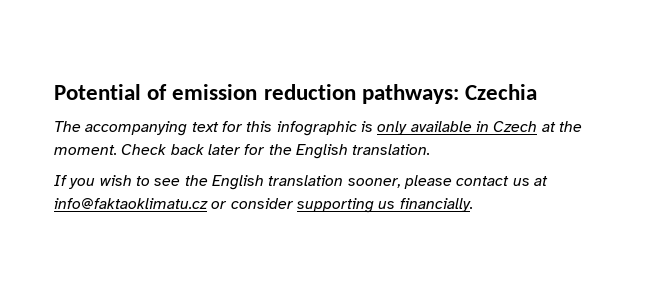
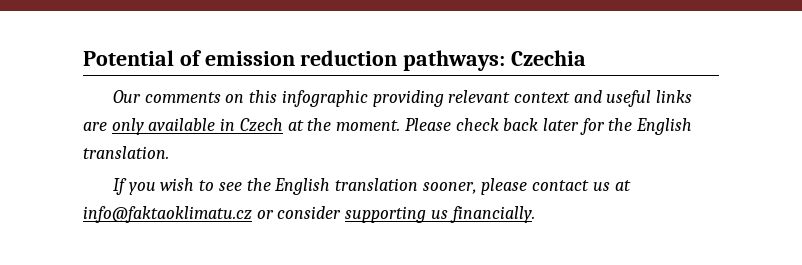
- The accompanying text for this infographic is only available in Czech at the moment.
+ Our comments on this infographic providing relevant context and useful links are only available in Czech at the moment.
- Check back later for the English translation.
+ Please check back later for the English translation.

